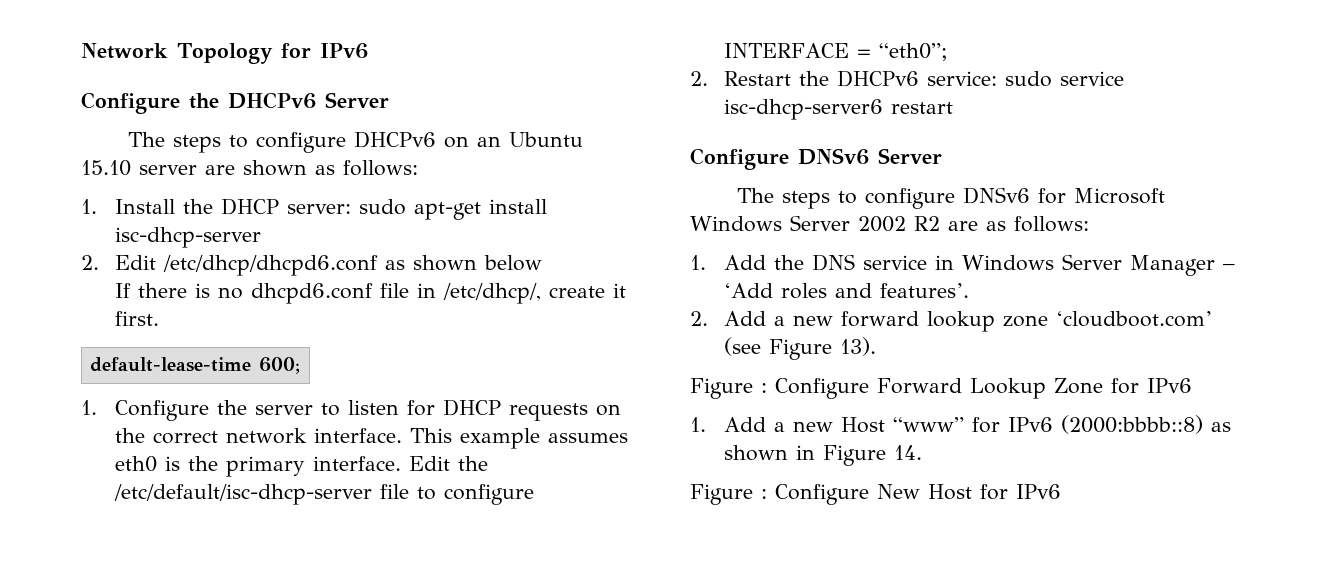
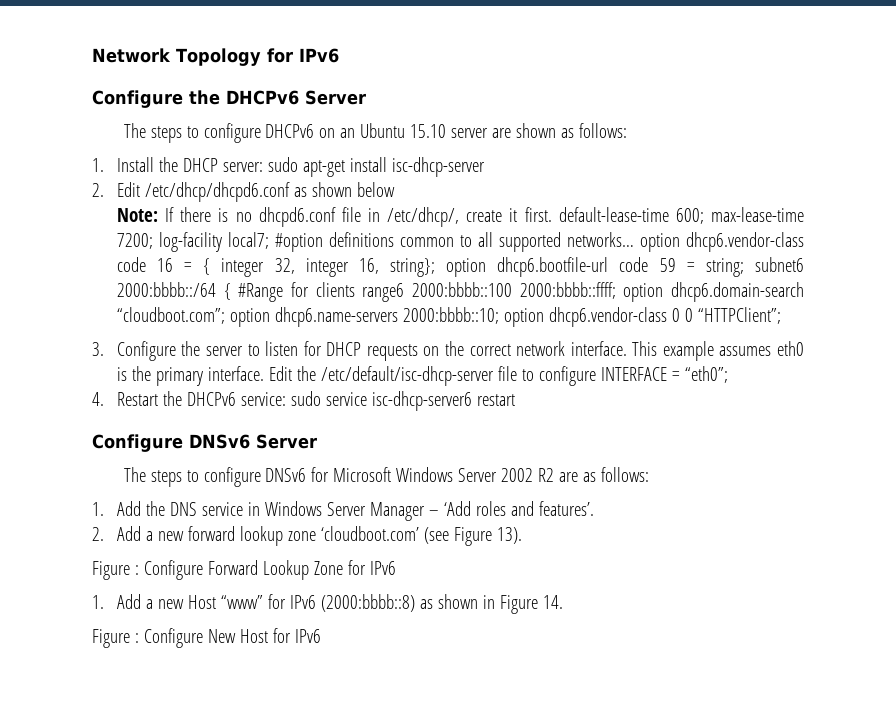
- If there is no dhcpd6.conf file in /etc/dhcp/, create it first.
- default-lease-time 600;
- 1. Configure the server to listen for DHCP requests on the correct network interface.
+ Note: If there is no dhcpd6.conf file in /etc/dhcp/, create it first. default-lease-time 600; max-lease-time 7200; log-facility local7; #option definitions common to all supported networks… option dhcp6.vendor-class code 16 = { integer 32, integer 16, string}; option dhcp6.bootfile-url code 59 = string; subnet6 2000:bbbb::/64 { #Range for clients range6 2000:bbbb::100 2000:bbbb::ffff; option dhcp6.domain-search “cloudboot.com”; option dhcp6.name-servers 2000:bbbb::10; option dhcp6.vendor-class 0 0 “HTTPClient”;
+ 3. Configure the server to listen for DHCP requests on the correct network interface.
- 2. Restart the DHCPv6 service: sudo service isc-dhcp-server6 restart
+ 4. Restart the DHCPv6 service: sudo service isc-dhcp-server6 restart

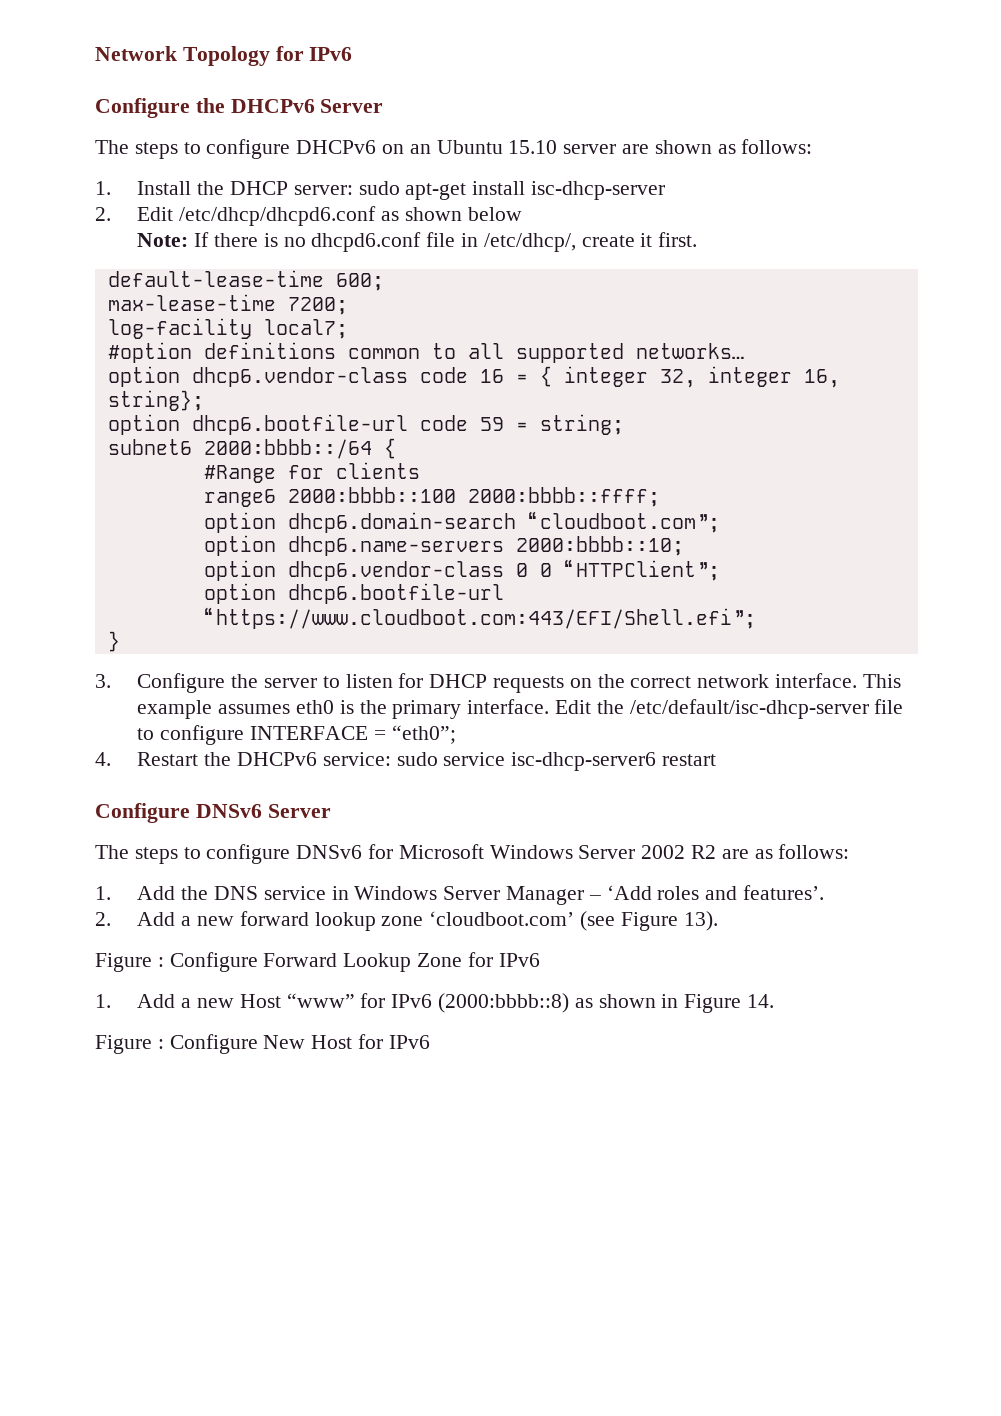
- If there is no dhcpd6.conf file in /etc/dhcp/, create it first. default-lease-time 600; max-lease-time 7200; log-facility local7; #option definitions common to all supported networks… option dhcp6.vendor-class code 16 = { integer 32, integer 16, string}; option dhcp6.bootfile-url code 59 = string; subnet6 2000:bbbb::/64 { #Range for clients range6 2000:bbbb::100 2000:bbbb::ffff; option dhcp6.domain-search “cloudboot.com”; option dhcp6.name-servers 2000:bbbb::10; option dhcp6.vendor-class 0 0 “HTTPClient”;
+ If there is no dhcpd6.conf file in /etc/dhcp/, create it first.
+ default-lease-time 600;
+ max-lease-time 7200;
+ log-facility local7;
+ #option definitions common to all supported networks…
+ option dhcp6.vendor-class code 16 = { integer 32, integer 16, string};
+ option dhcp6.bootfile-url code 59 = string;
+ subnet6 2000:bbbb::/64 {
+ #Range for clients
+ range6 2000:bbbb::100 2000:bbbb::ffff;
+ option dhcp6.domain-search “cloudboot.com”;
+ option dhcp6.name-servers 2000:bbbb::10;
+ option dhcp6.vendor-class 0 0 “HTTPClient”;
+ option dhcp6.bootfile-url “https://www.cloudboot.com:443/EFI/Shell.efi”;
+ }

